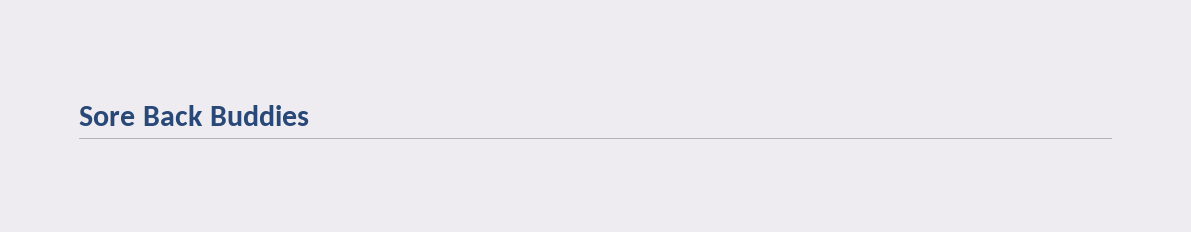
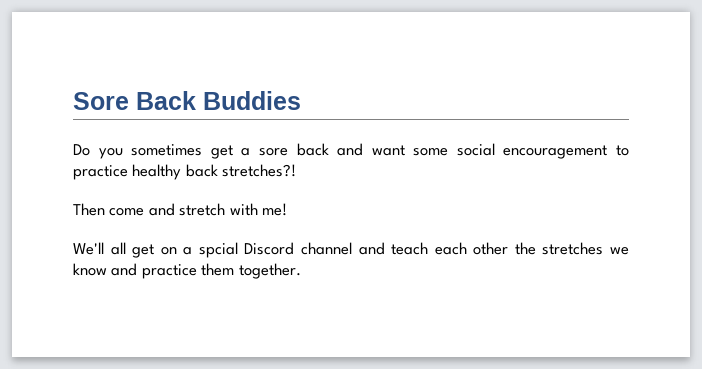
+ Do you sometimes get a sore back and want some social encouragement to practice healthy back stretches?!
+ Then come and stretch with me!
+ We'll all get on a spcial Discord channel and teach each other the stretches we know and practice them together.

